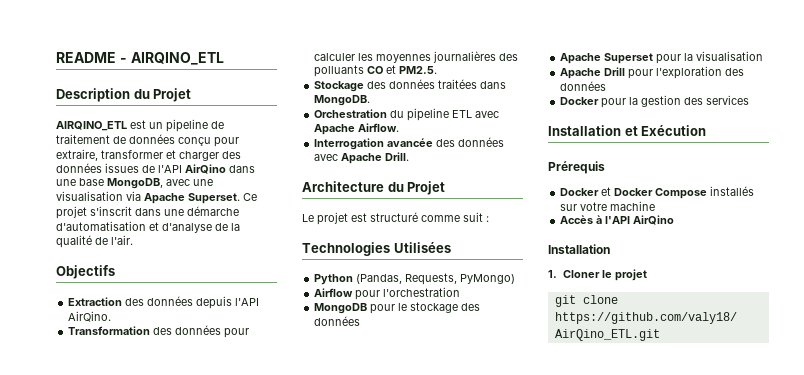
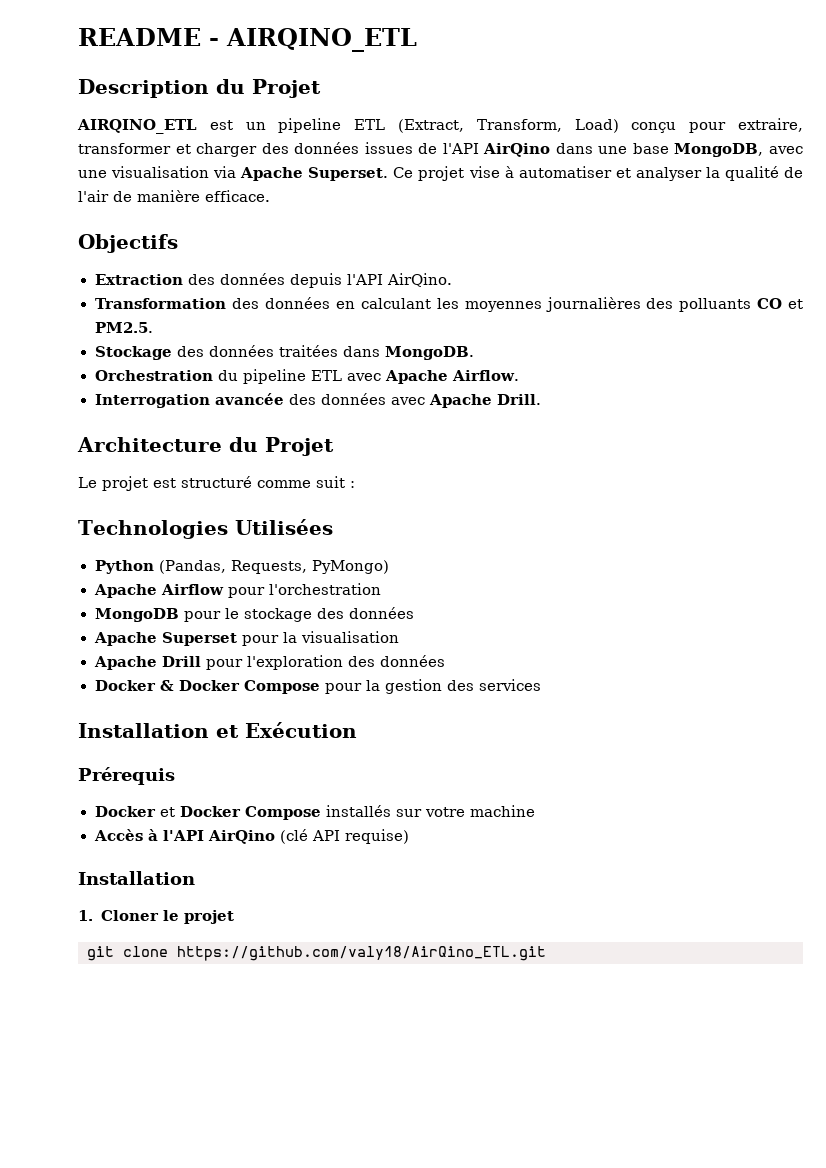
- AIRQINO_ETL est un pipeline de traitement de données conçu pour extraire, transformer et charger des données issues de l'API AirQino dans une base MongoDB, avec une visualisation via Apache Superset.
+ AIRQINO_ETL est un pipeline ETL (Extract, Transform, Load) conçu pour extraire, transformer et charger des données issues de l'API AirQino dans une base MongoDB, avec une visualisation via Apache Superset.
- Ce projet s'inscrit dans une démarche d'automatisation et d'analyse de la qualité de l'air.
+ Ce projet vise à automatiser et analyser la qualité de l'air de manière efficace.
- Transformation des données pour calculer les moyennes journalières des polluants CO et PM2.5.
+ Transformation des données en calculant les moyennes journalières des polluants CO et PM2.5.
- Airflow pour l'orchestration
+ Apache Airflow pour l'orchestration
- Docker pour la gestion des services
+ Docker & Docker Compose pour la gestion des services
- Accès à l'API AirQino
+ Accès à l'API AirQino (clé API requise)

